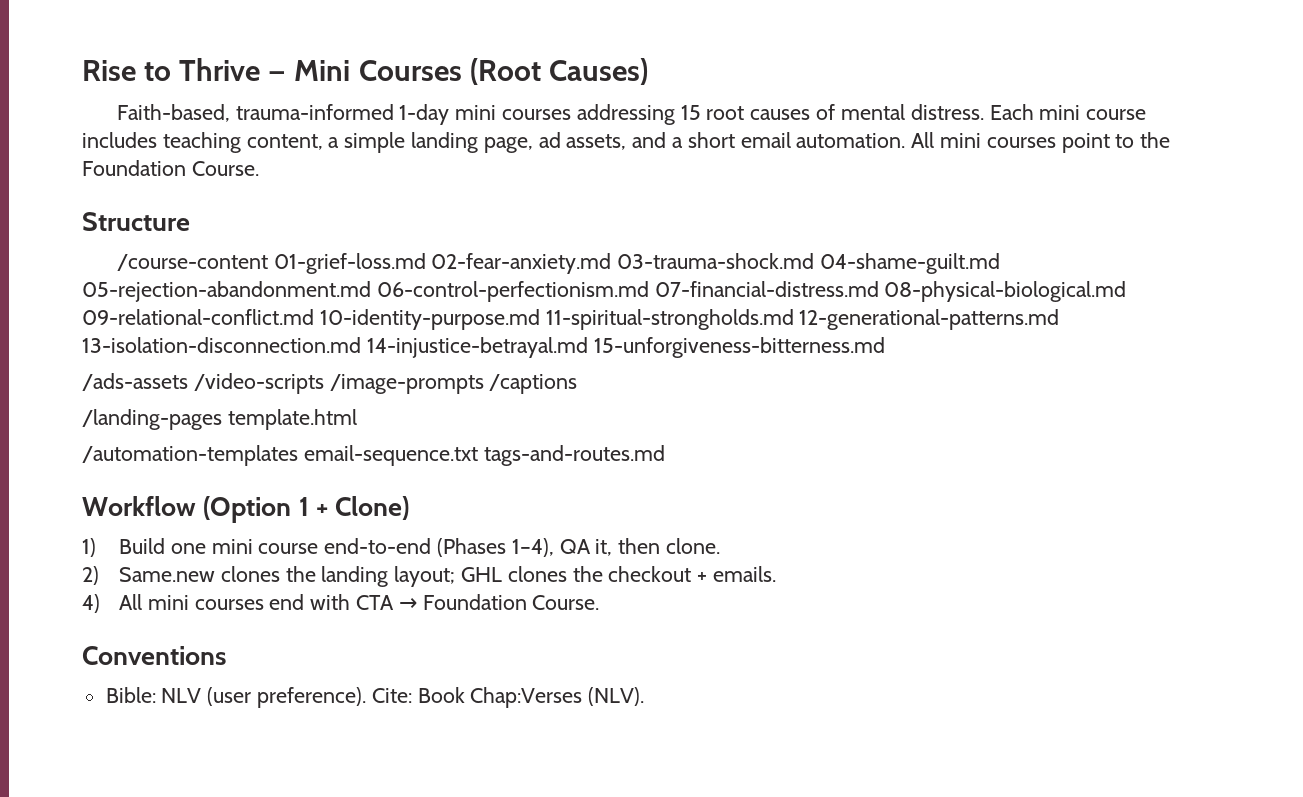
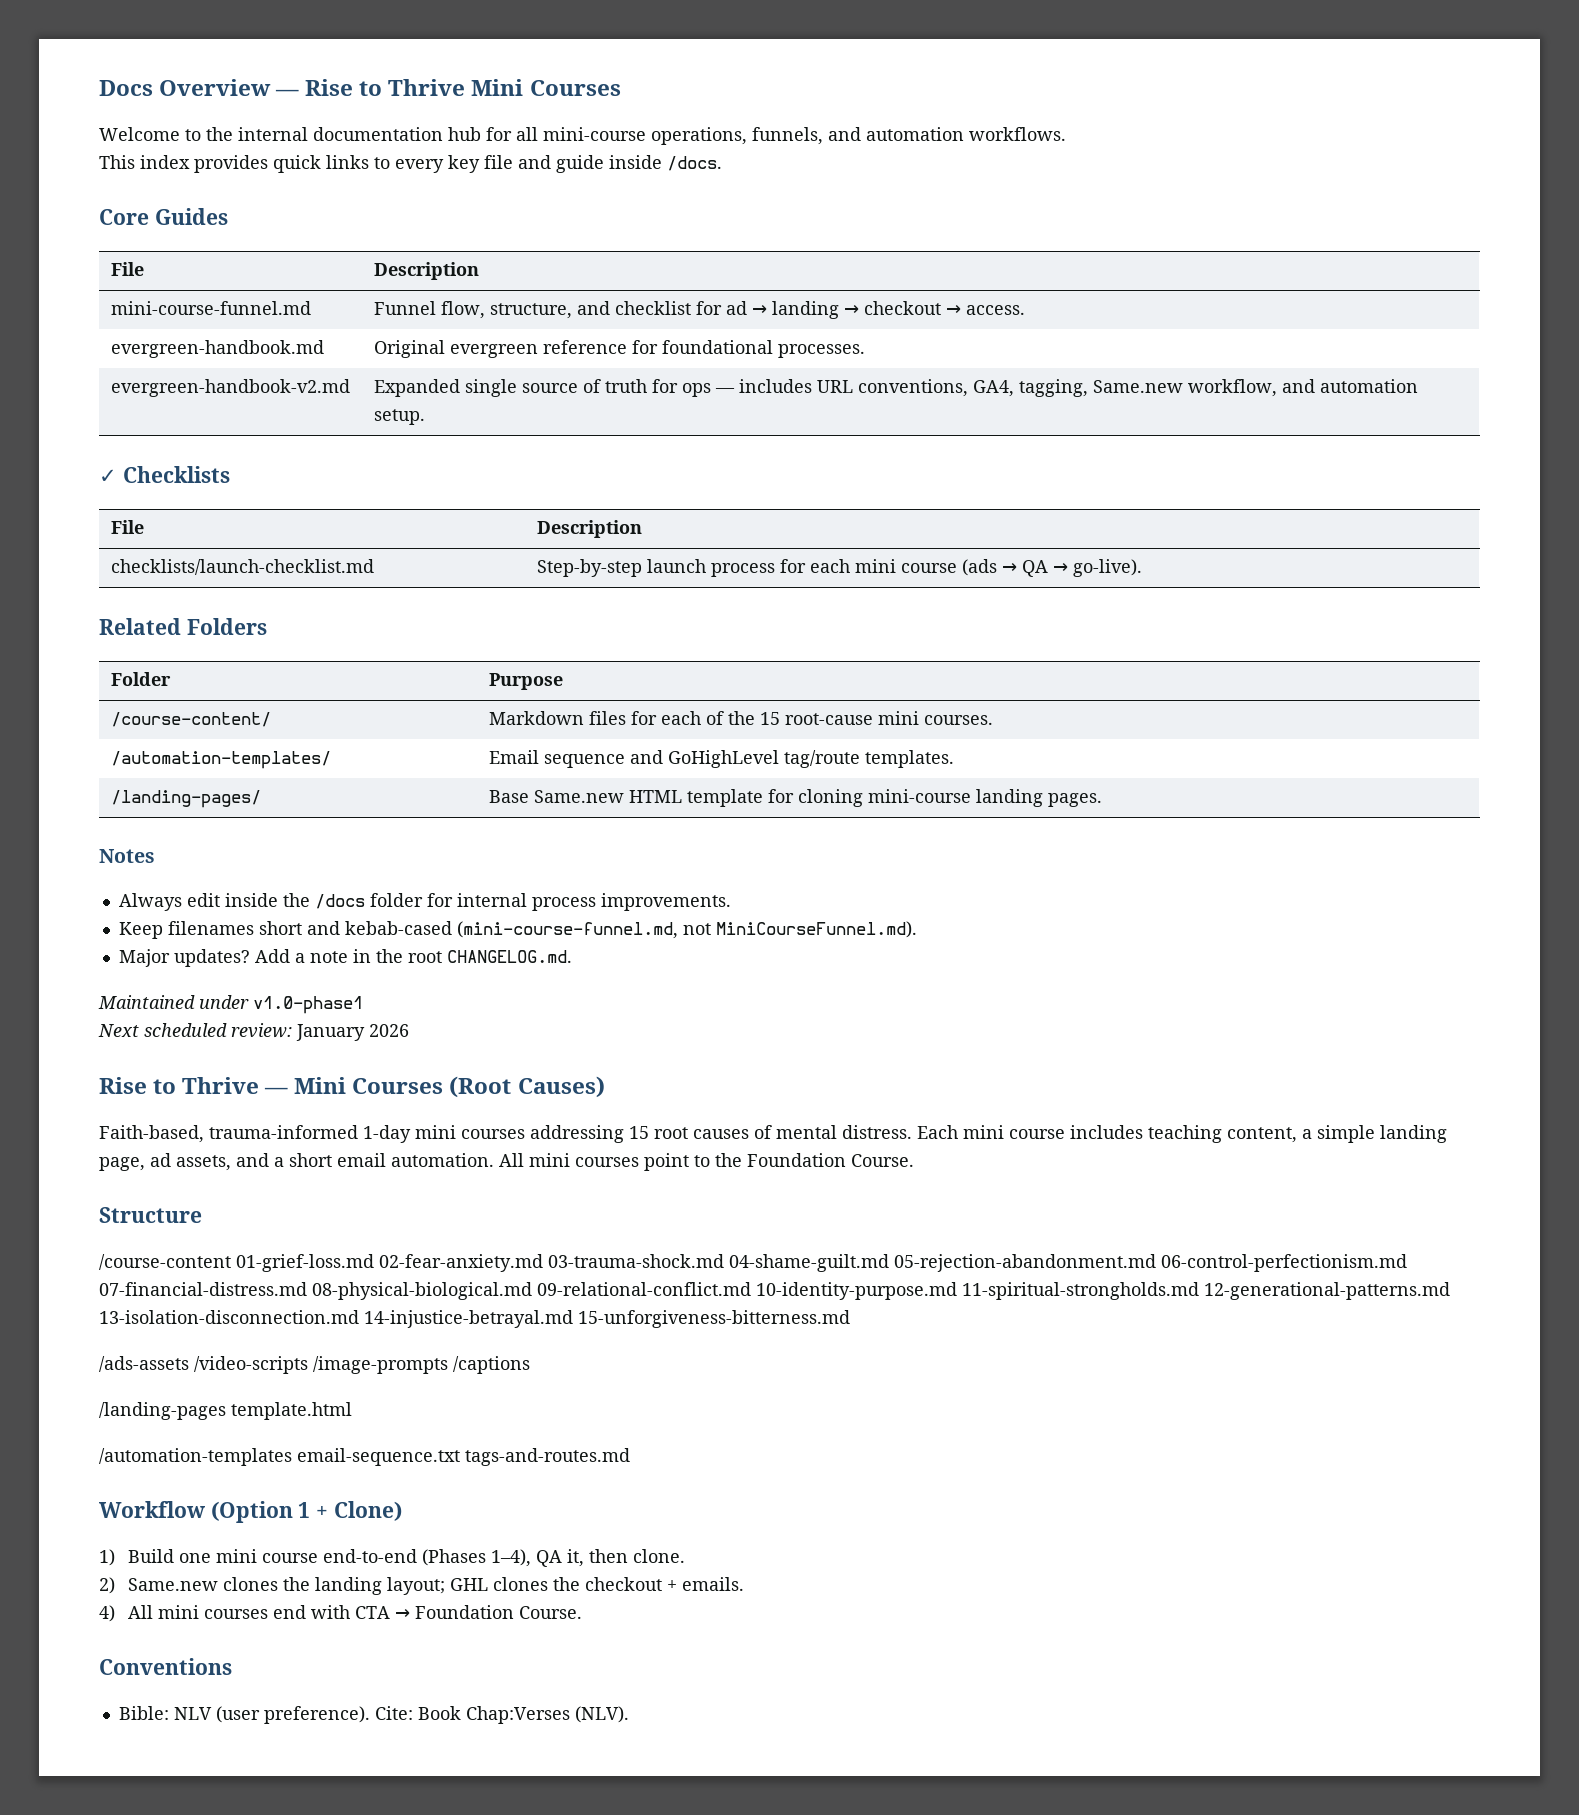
+ Docs Overview — Rise to Thrive Mini Courses
+ Welcome to the internal documentation hub for all mini-course operations, funnels, and automation workflows.
+ This index provides quick links to every key file and guide inside /docs.
+ Core Guides
+ File | Description
+ mini-course-funnel.md | Funnel flow, structure, and checklist for ad → landing → checkout → access.
+ evergreen-handbook.md | Original evergreen reference for foundational processes.
+ evergreen-handbook-v2.md | Expanded single source of truth for ops — includes URL conventions, GA4, tagging, Same.new workflow, and automation setup.
+ ✓ Checklists
+ File | Description
+ checklists/launch-checklist.md | Step-by-step launch process for each mini course (ads → QA → go-live).
+ Related Folders
+ Folder | Purpose
+ /course-content/ | Markdown files for each of the 15 root-cause mini courses.
+ /automation-templates/ | Email sequence and GoHighLevel tag/route templates.
+ /landing-pages/ | Base Same.new HTML template for cloning mini-course landing pages.
+ Notes
+ Always edit inside the /docs folder for internal process improvements.
+ Keep filenames short and kebab-cased (mini-course-funnel.md, not MiniCourseFunnel.md).
+ Major updates? Add a note in the root CHANGELOG.md.
+ Maintained under v1.0-phase1
+ Next scheduled review: January 2026

